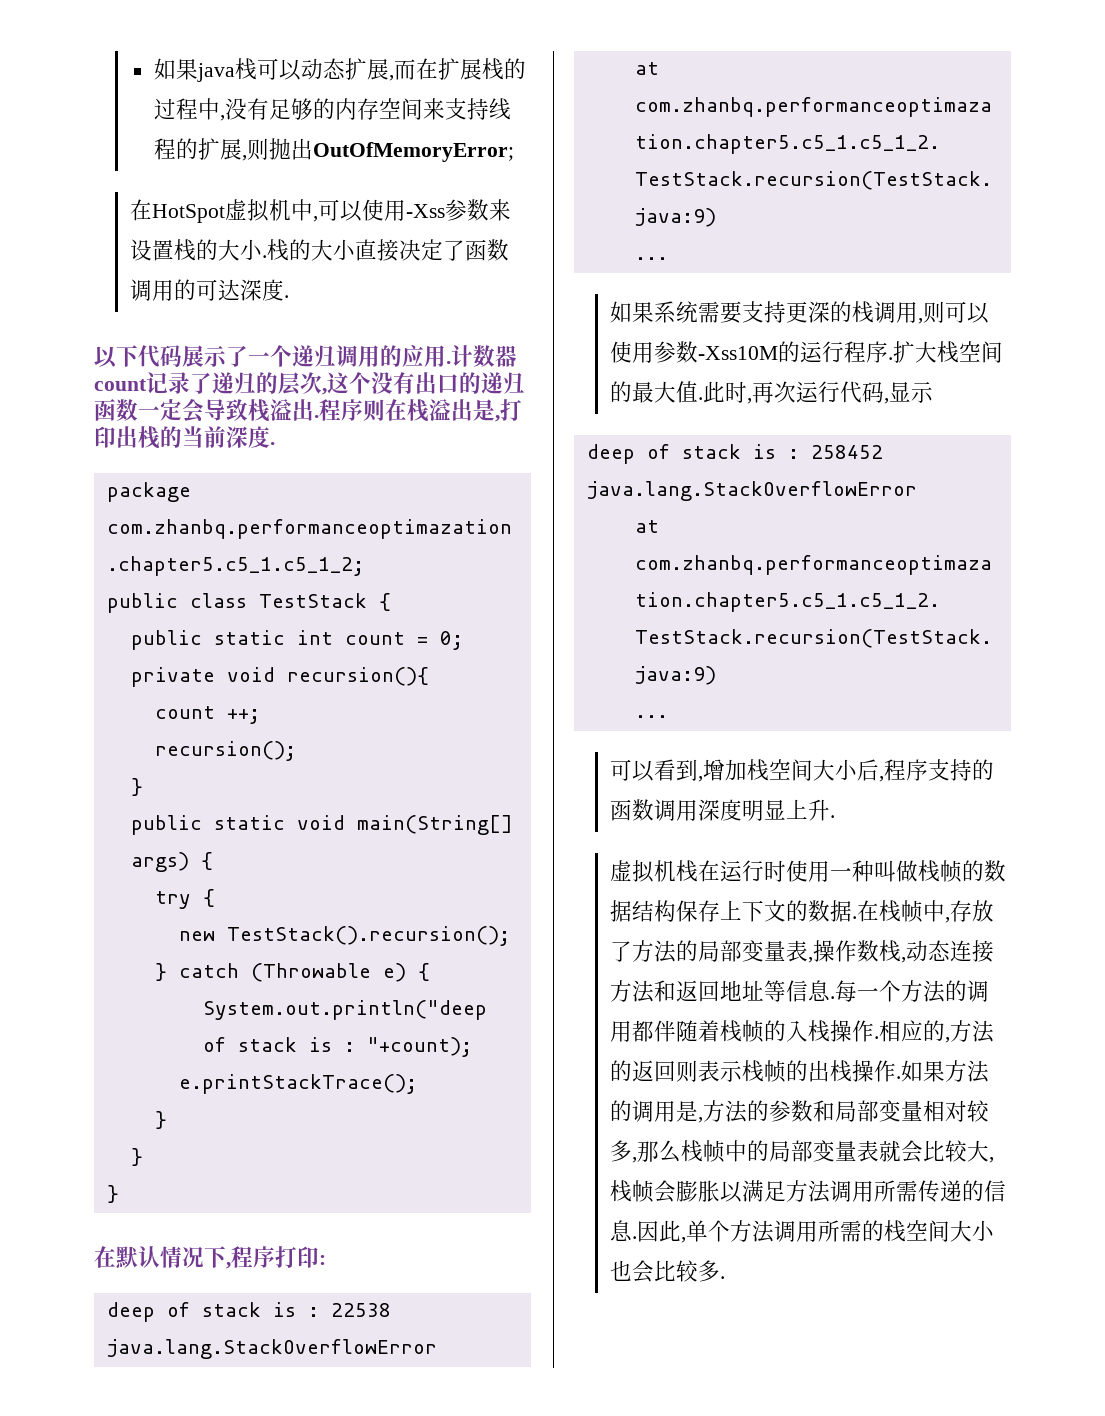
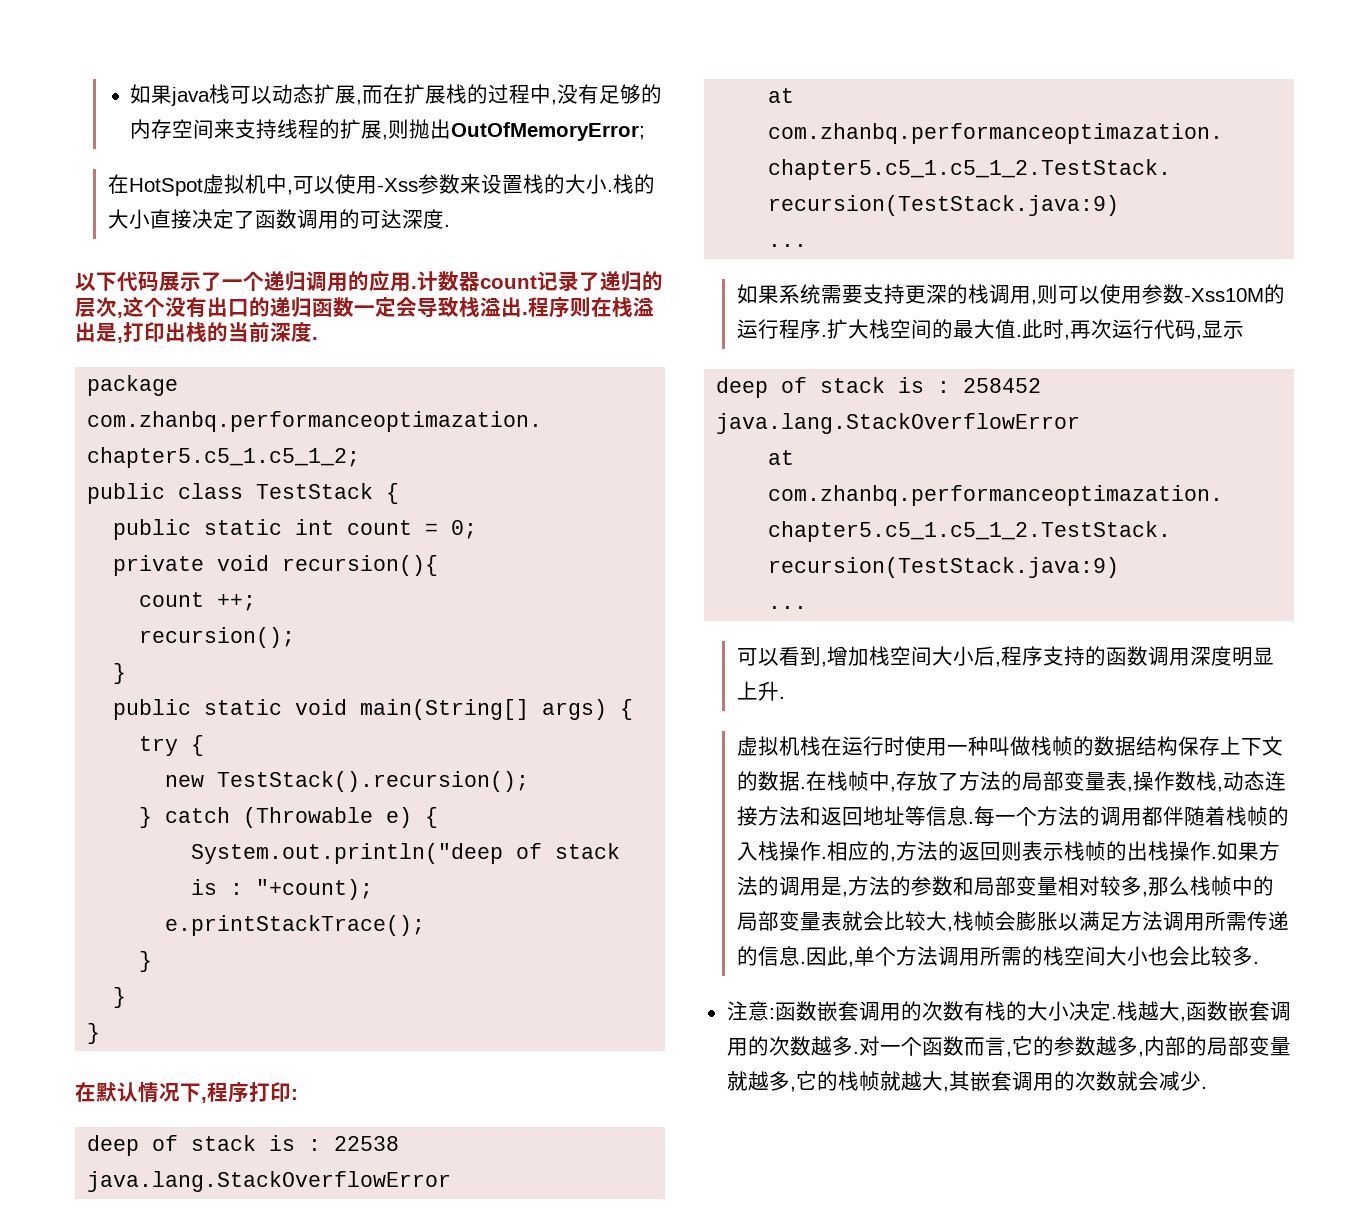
+ 注意:函数嵌套调用的次数有栈的大小决定.栈越大,函数嵌套调用的次数越多.对一个函数而言,它的参数越多,内部的局部变量就越多,它的栈帧就越大,其嵌套调用的次数就会减少.

